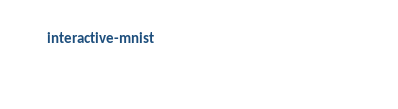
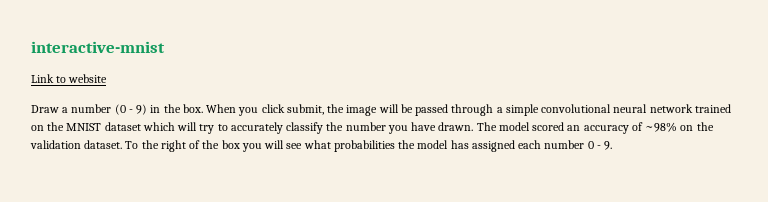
+ Link to website
+ Draw a number (0 - 9) in the box. When you click submit, the image will be passed through a simple convolutional neural network trained on the MNIST dataset which will try to accurately classify the number you have drawn. The model scored an accuracy of ~98% on the validation dataset. To the right of the box you will see what probabilities the model has assigned each number 0 - 9.

